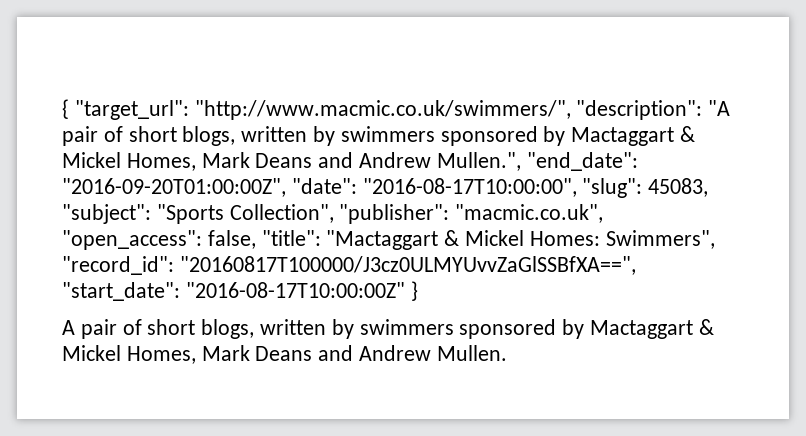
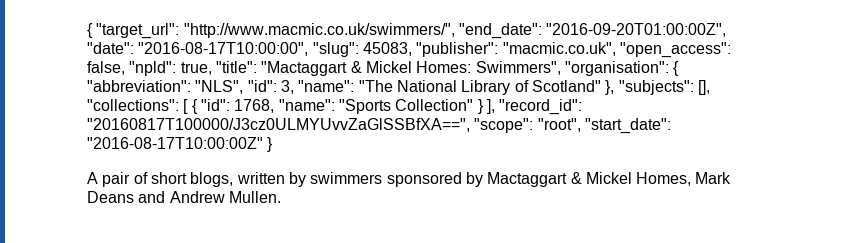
- { "target_url": "http://www.macmic.co.uk/swimmers/", "description": "A pair of short blogs, written by swimmers sponsored by Mactaggart & Mickel Homes, Mark Deans and Andrew Mullen.", "end_date": "2016-09-20T01:00:00Z", "date": "2016-08-17T10:00:00", "slug": 45083, "subject": "Sports Collection", "publisher": "macmic.co.uk", "open_access": false, "title": "Mactaggart & Mickel Homes: Swimmers", "record_id": "20160817T100000/J3cz0ULMYUvvZaGlSSBfXA==", "start_date": "2016-08-17T10:00:00Z" }
+ { "target_url": "http://www.macmic.co.uk/swimmers/", "end_date": "2016-09-20T01:00:00Z", "date": "2016-08-17T10:00:00", "slug": 45083, "publisher": "macmic.co.uk", "open_access": false, "npld": true, "title": "Mactaggart & Mickel Homes: Swimmers", "organisation": { "abbreviation": "NLS", "id": 3, "name": "The National Library of Scotland" }, "subjects": [], "collections": [ { "id": 1768, "name": "Sports Collection" } ], "record_id": "20160817T100000/J3cz0ULMYUvvZaGlSSBfXA==", "scope": "root", "start_date": "2016-08-17T10:00:00Z" }

